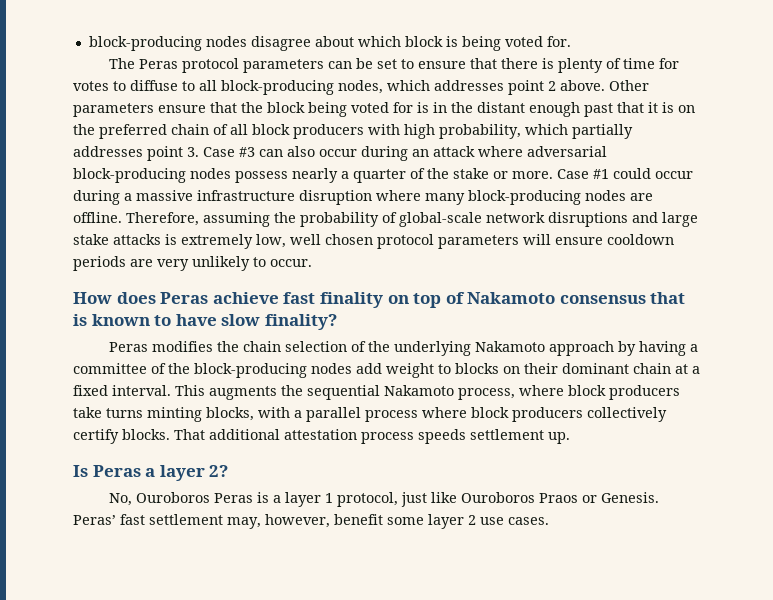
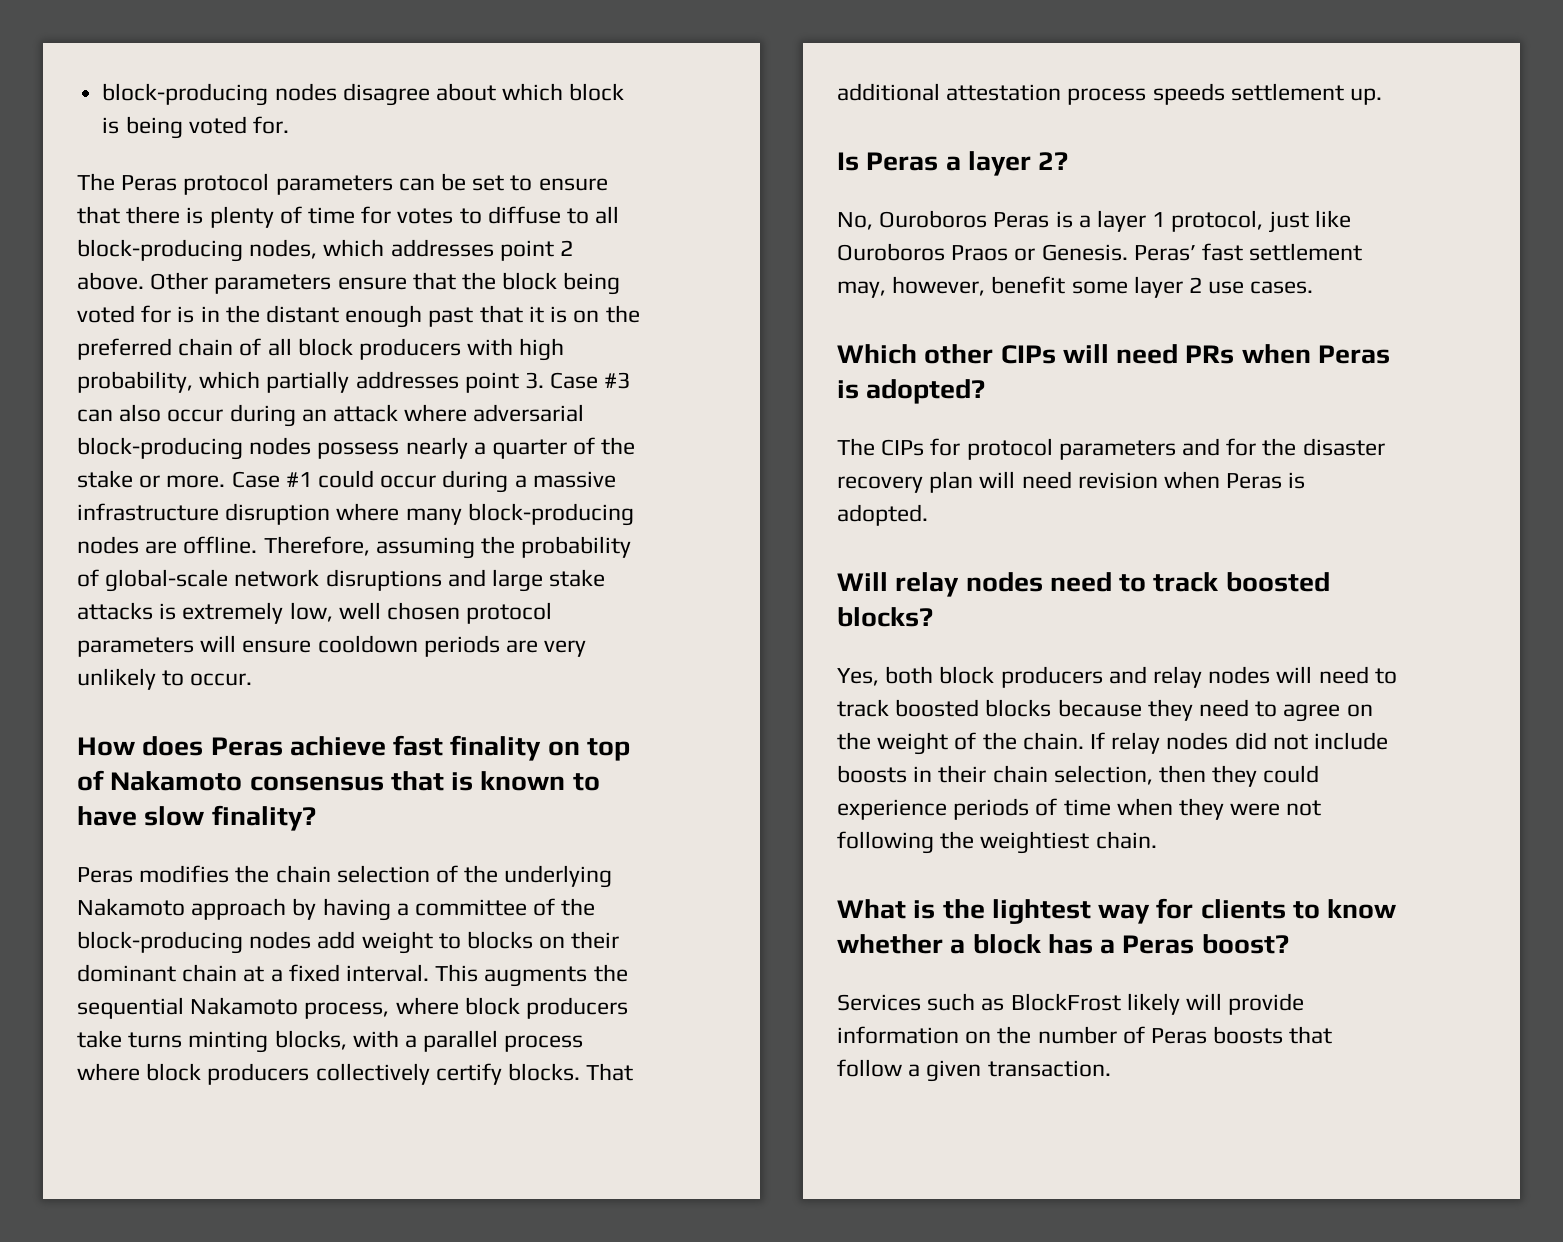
+ Which other CIPs will need PRs when Peras is adopted?
+ The CIPs for protocol parameters and for the disaster recovery plan will need revision when Peras is adopted.
+ Will relay nodes need to track boosted blocks?
+ Yes, both block producers and relay nodes will need to track boosted blocks because they need to agree on the weight of the chain. If relay nodes did not include boosts in their chain selection, then they could experience periods of time when they were not following the weightiest chain.
+ What is the lightest way for clients to know whether a block has a Peras boost?
+ Services such as BlockFrost likely will provide information on the number of Peras boosts that follow a given transaction.

